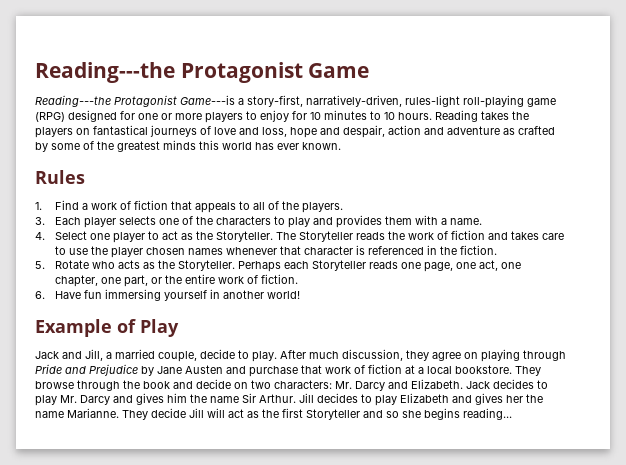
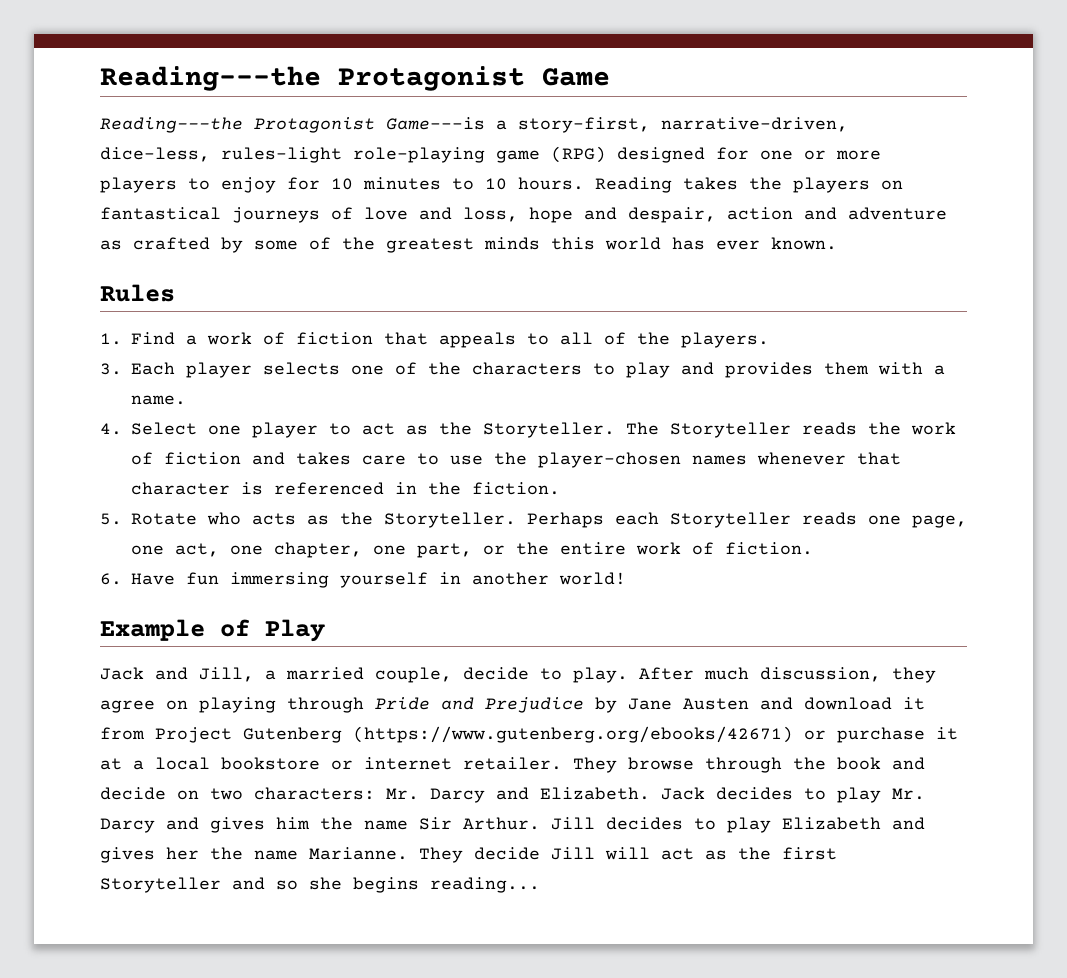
- Reading---the Protagonist Game---is a story-first, narratively-driven, rules-light roll-playing game (RPG) designed for one or more players to enjoy for 10 minutes to 10 hours.
+ Reading---the Protagonist Game---is a story-first, narrative-driven, dice-less, rules-light role-playing game (RPG) designed for one or more players to enjoy for 10 minutes to 10 hours.
- The Storyteller reads the work of fiction and takes care to use the player chosen names whenever that character is referenced in the fiction.
+ The Storyteller reads the work of fiction and takes care to use the player-chosen names whenever that character is referenced in the fiction.
- After much discussion, they agree on playing through Pride and Prejudice by Jane Austen and purchase that work of fiction at a local bookstore.
+ After much discussion, they agree on playing through Pride and Prejudice by Jane Austen and download it from Project Gutenberg (https://www.gutenberg.org/ebooks/42671) or purchase it at a local bookstore or internet retailer.

